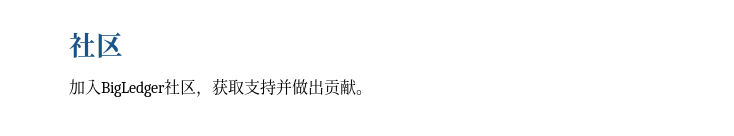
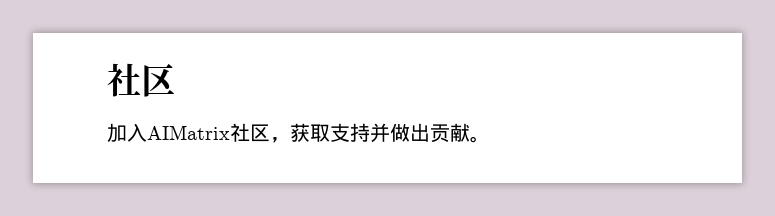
- 加入BigLedger社区，获取支持并做出贡献。
+ 加入AIMatrix社区，获取支持并做出贡献。

